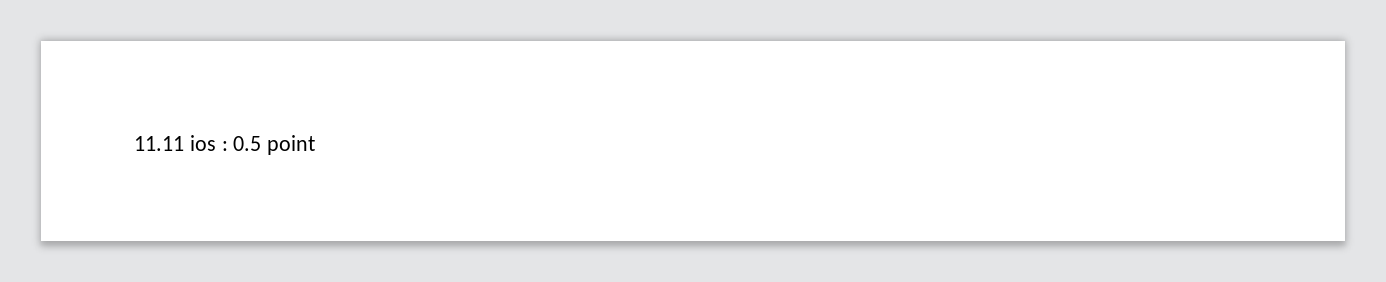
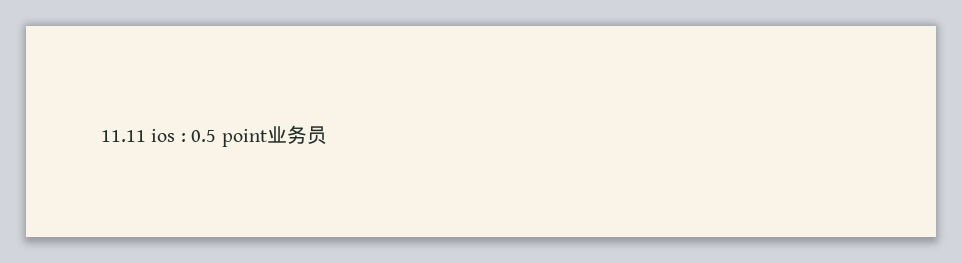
- 11.11 ios : 0.5 point
+ 11.11 ios : 0.5 point业务员

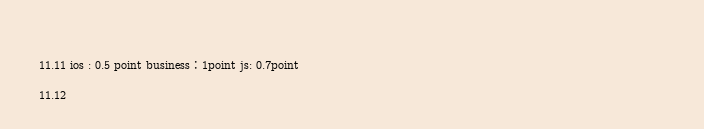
- 11.11 ios : 0.5 point业务员
+ 11.11 ios : 0.5 point business：1point js: 0.7point
+ 11.12

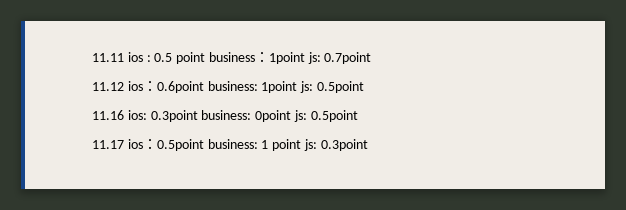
- 11.12
+ 11.12 ios：0.6point business: 1point js: 0.5point
+ 11.16 ios: 0.3point business: 0point js: 0.5point
+ 11.17 ios：0.5point business: 1 point js: 0.3point

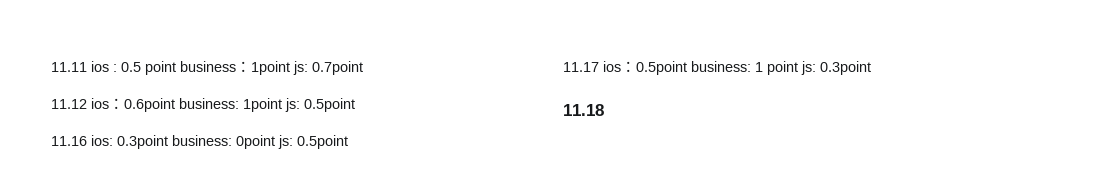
+ 11.18

